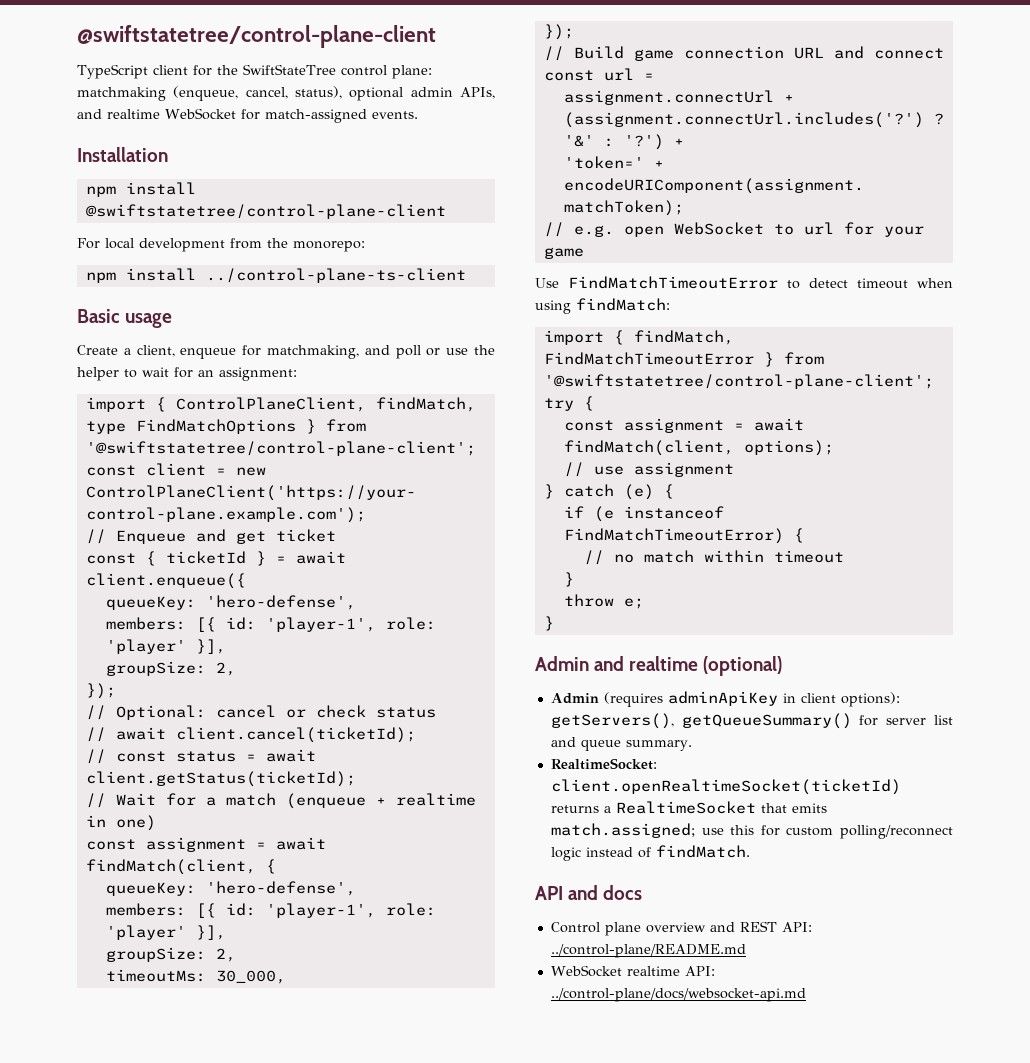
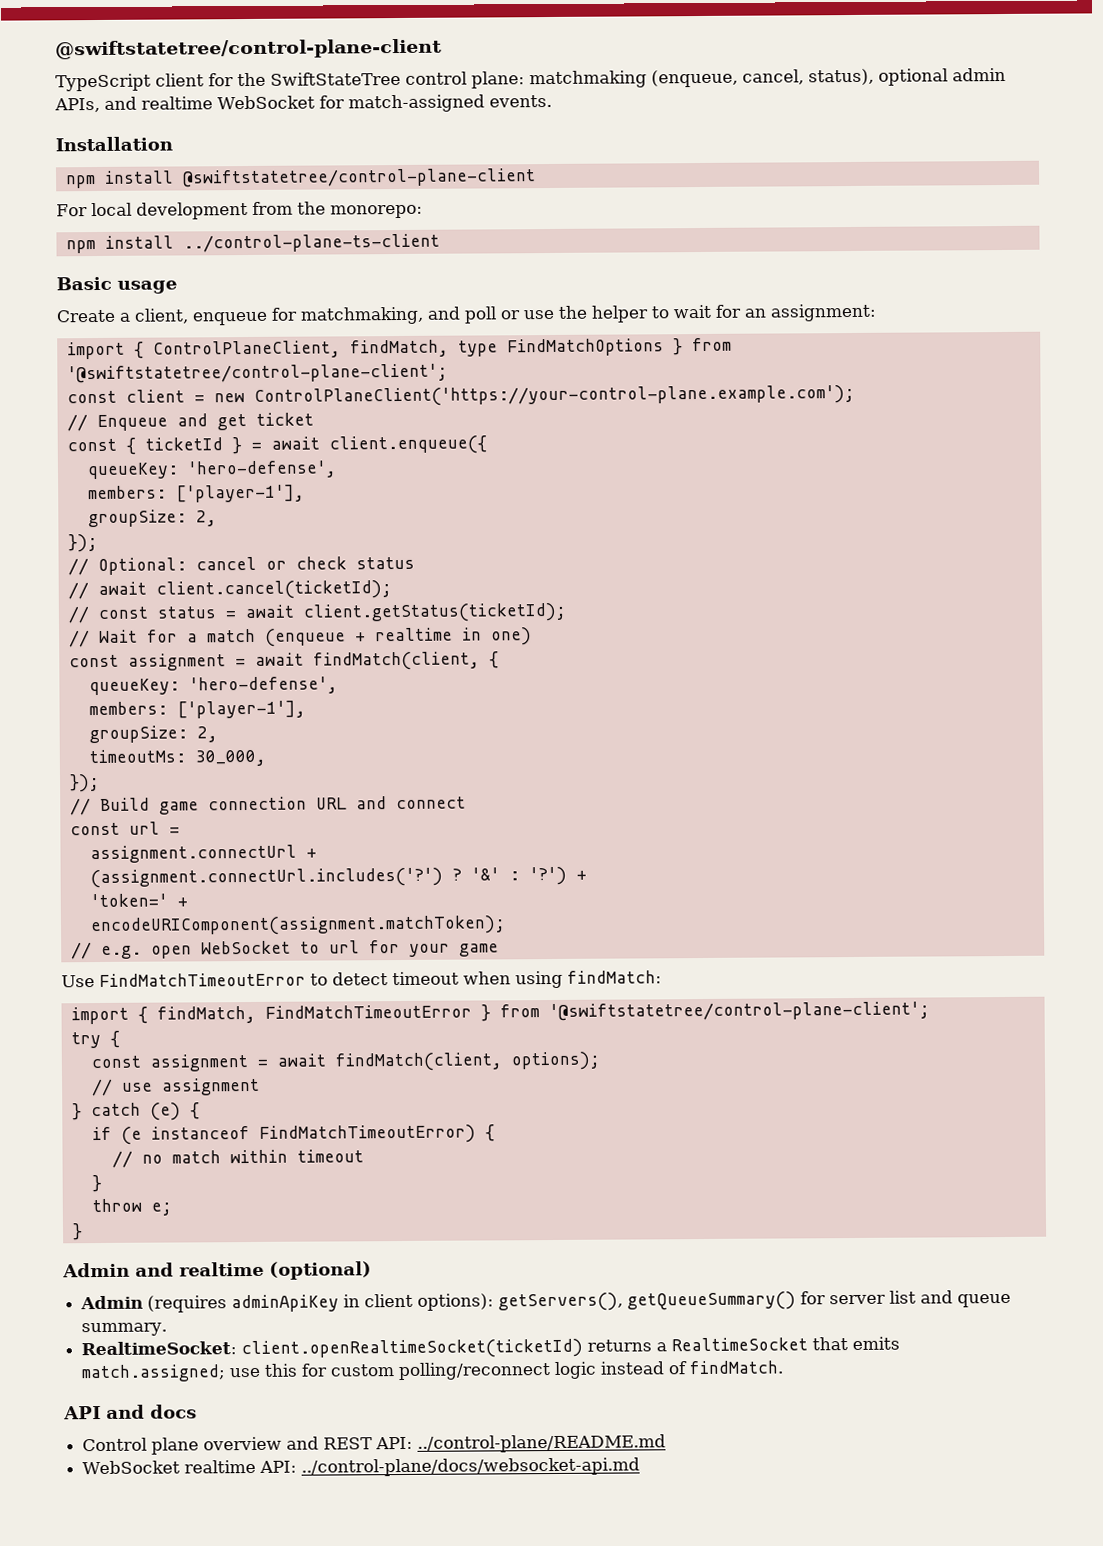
  const { ticketId } = await client.enqueue({
  queueKey: 'hero-defense',
- members: [{ id: 'player-1', role: 'player' }],
+ members: ['player-1'],
  const assignment = await findMatch(client, {
  queueKey: 'hero-defense',
- members: [{ id: 'player-1', role: 'player' }],
+ members: ['player-1'],

